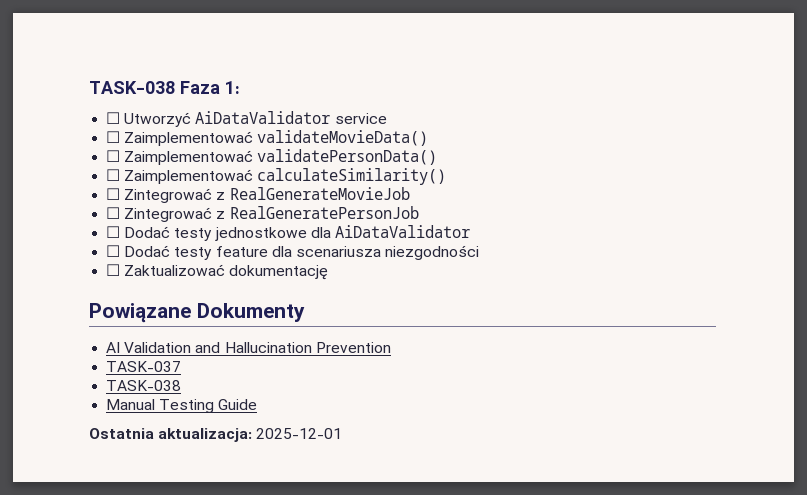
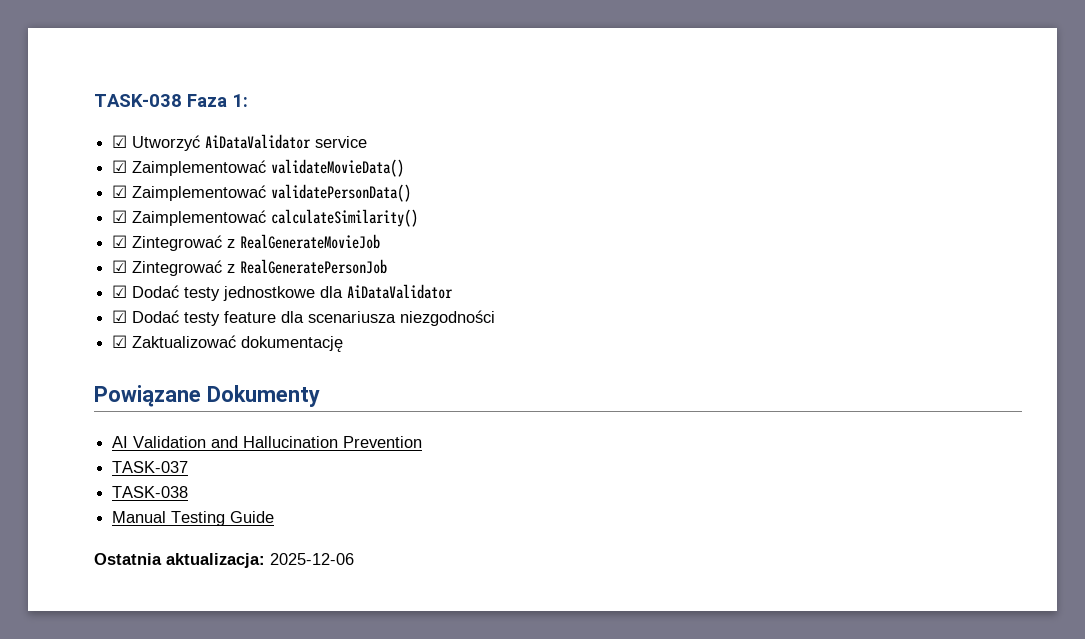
- ☐ Utworzyć AiDataValidator service
+ ☑ Utworzyć AiDataValidator service
- ☐ Zaimplementować validateMovieData()
+ ☑ Zaimplementować validateMovieData()
- ☐ Zaimplementować validatePersonData()
+ ☑ Zaimplementować validatePersonData()
- ☐ Zaimplementować calculateSimilarity()
+ ☑ Zaimplementować calculateSimilarity()
- ☐ Zintegrować z RealGenerateMovieJob
+ ☑ Zintegrować z RealGenerateMovieJob
- ☐ Zintegrować z RealGeneratePersonJob
+ ☑ Zintegrować z RealGeneratePersonJob
- ☐ Dodać testy jednostkowe dla AiDataValidator
+ ☑ Dodać testy jednostkowe dla AiDataValidator
- ☐ Dodać testy feature dla scenariusza niezgodności
+ ☑ Dodać testy feature dla scenariusza niezgodności
- ☐ Zaktualizować dokumentację
+ ☑ Zaktualizować dokumentację
- Ostatnia aktualizacja: 2025-12-01
+ Ostatnia aktualizacja: 2025-12-06

